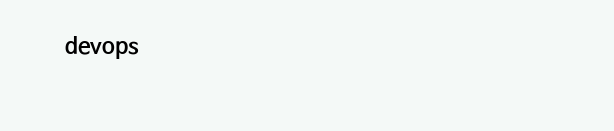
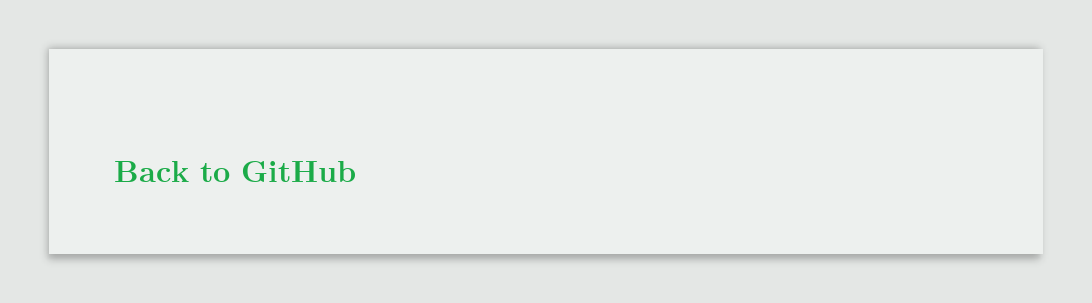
- devops
+ Back to GitHub

